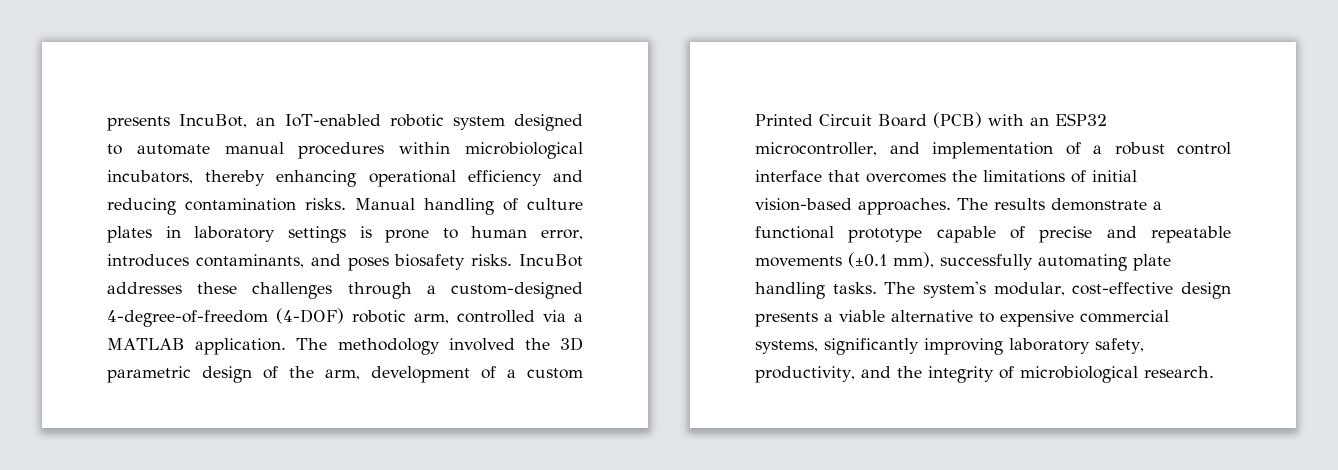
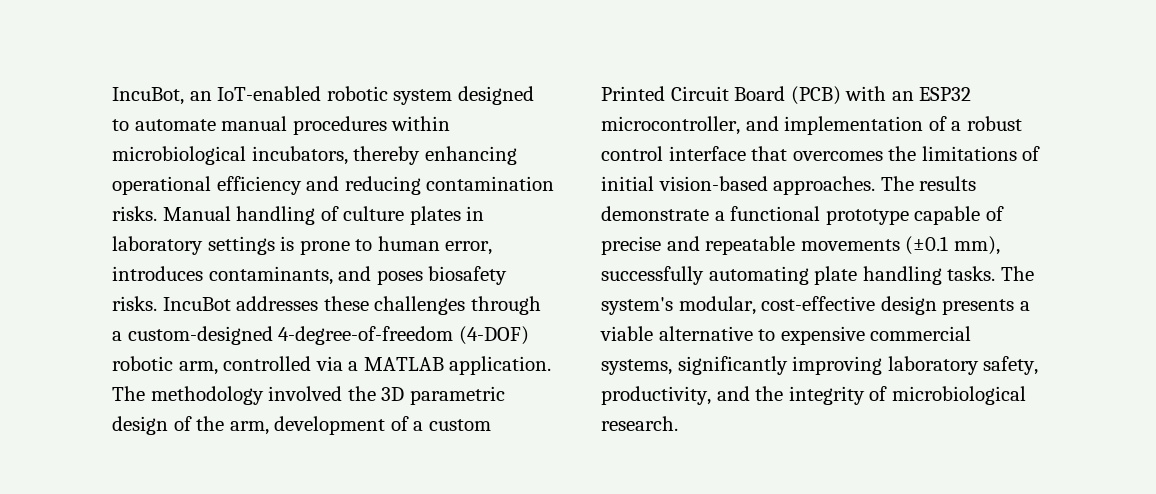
- presents IncuBot, an IoT-enabled robotic system designed to automate manual procedures within microbiological incubators, thereby enhancing operational efficiency and reducing contamination risks.
+ IncuBot, an IoT-enabled robotic system designed to automate manual procedures within microbiological incubators, thereby enhancing operational efficiency and reducing contamination risks.

